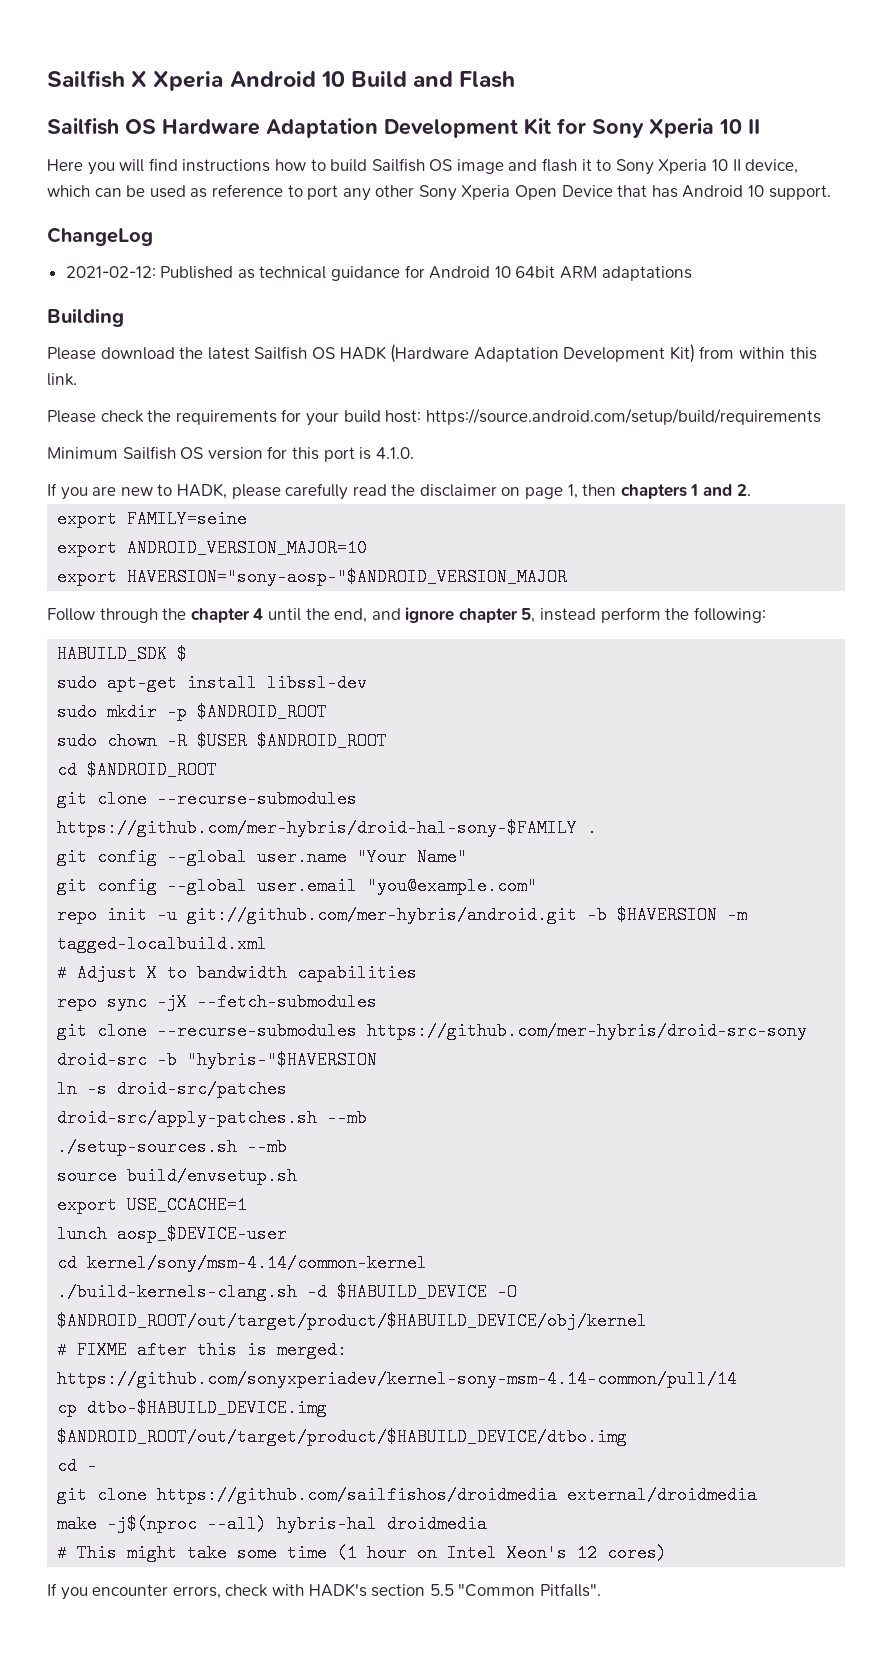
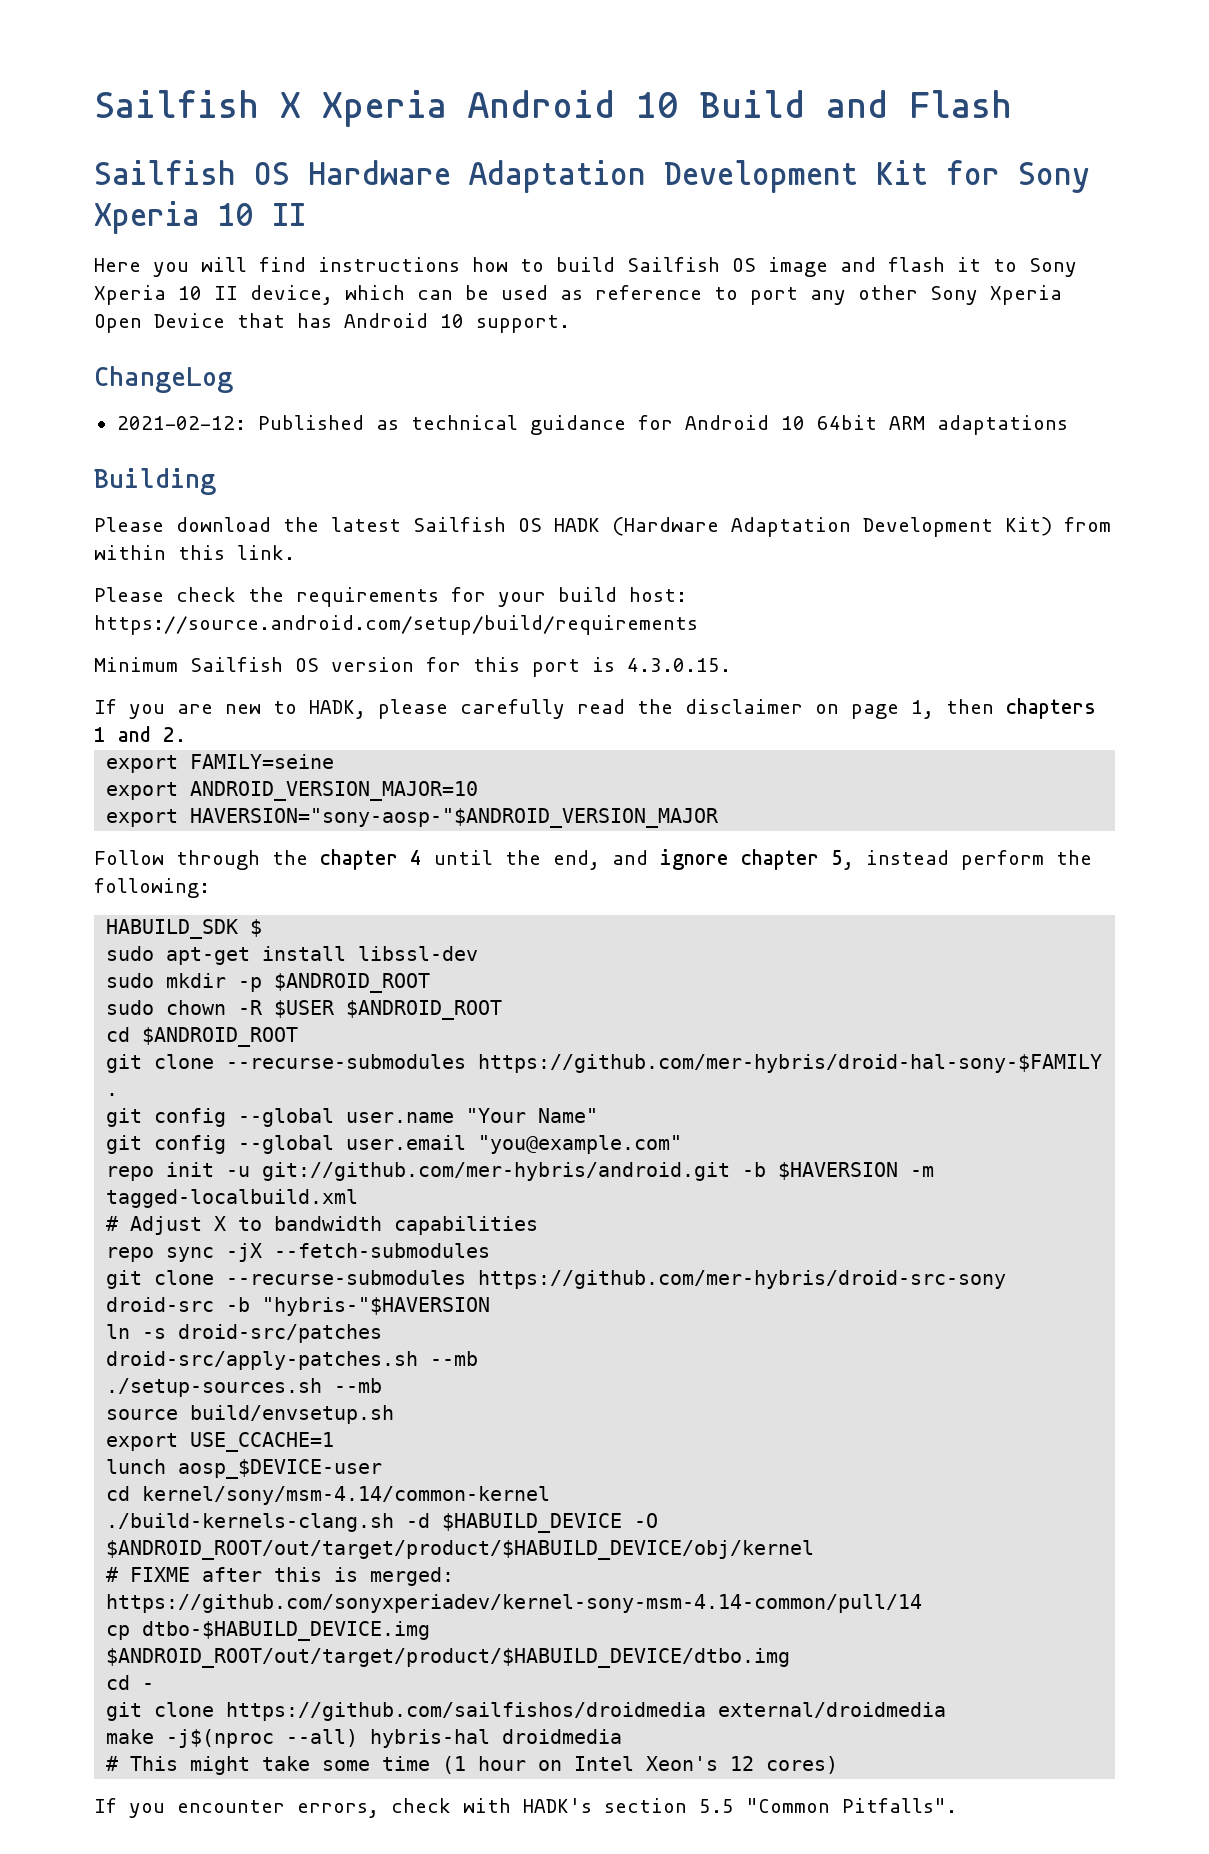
- Minimum Sailfish OS version for this port is 4.1.0.
+ Minimum Sailfish OS version for this port is 4.3.0.15.

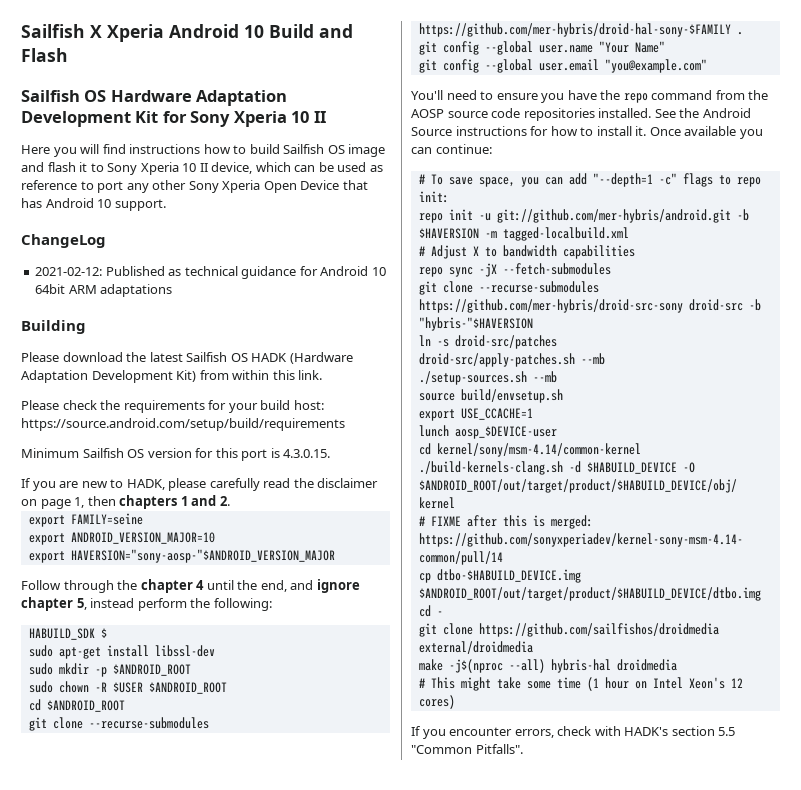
+ You'll need to ensure you have the repo command from the AOSP source code repositories installed. See the Android Source instructions for how to install it. Once available you can continue:
+ # To save space, you can add "--depth=1 -c" flags to repo init:

